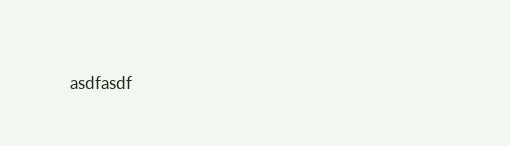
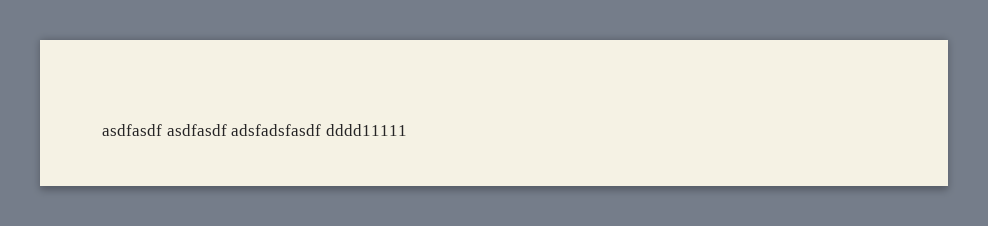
- asdfasdf
+ asdfasdf asdfasdf adsfadsfasdf dddd11111

